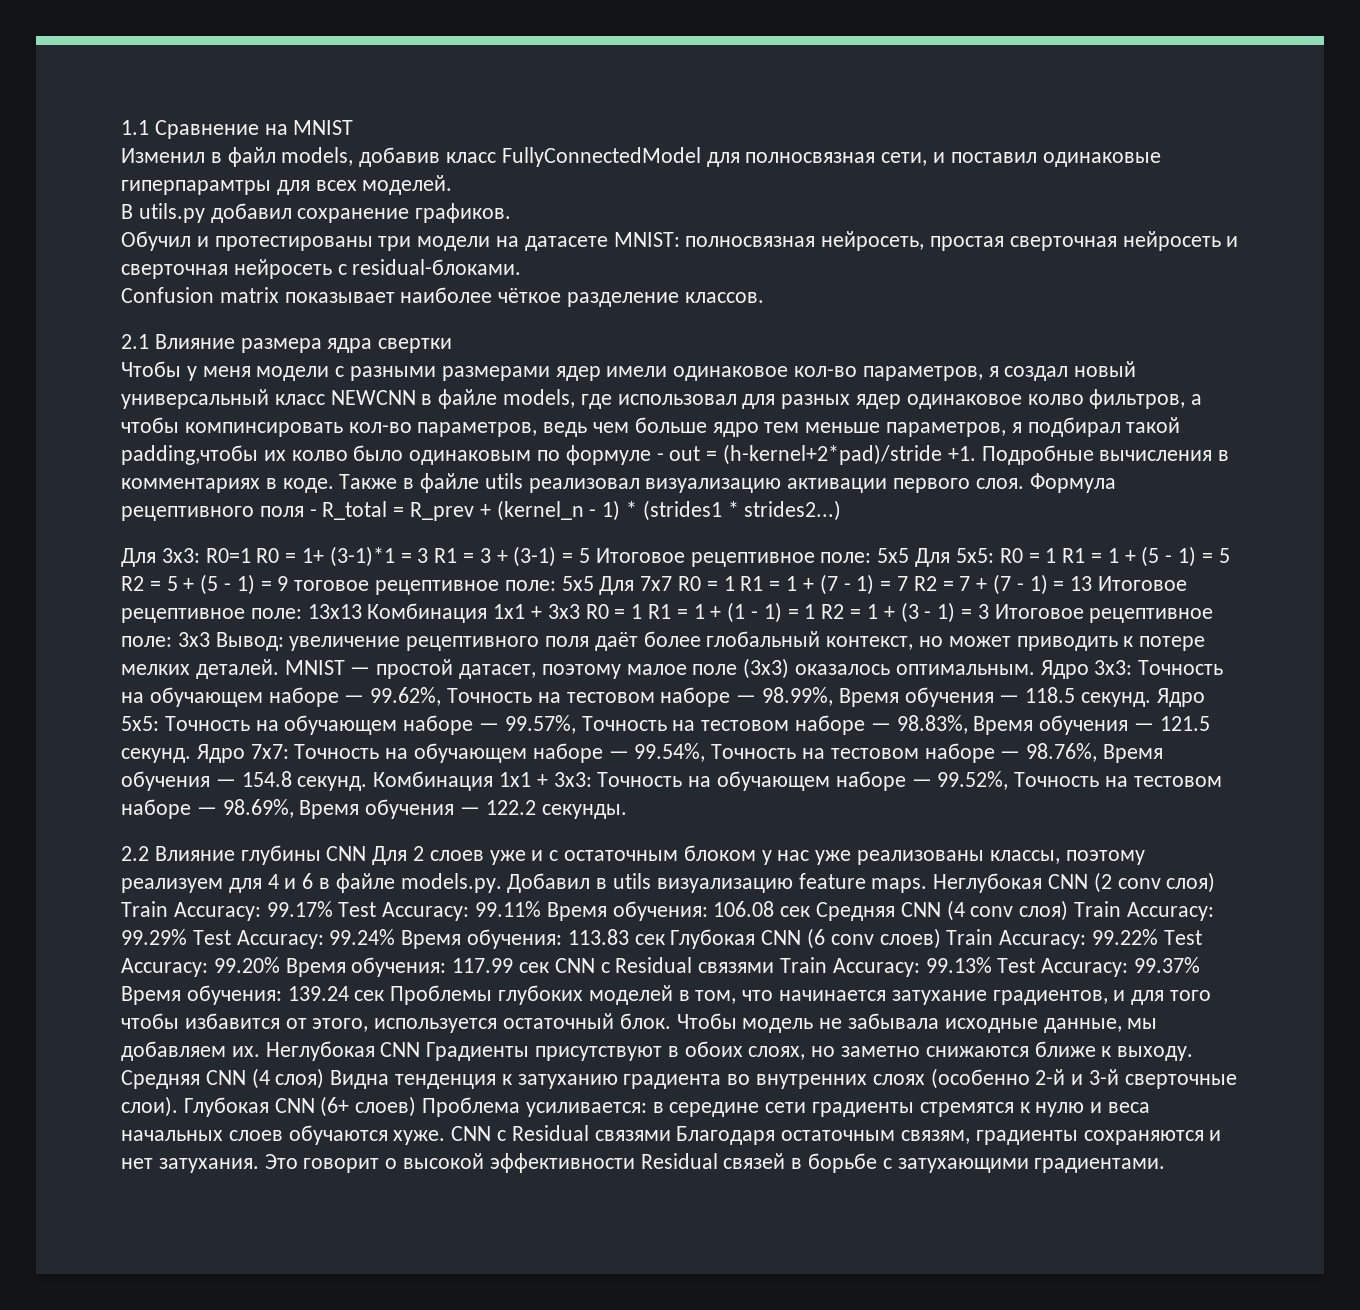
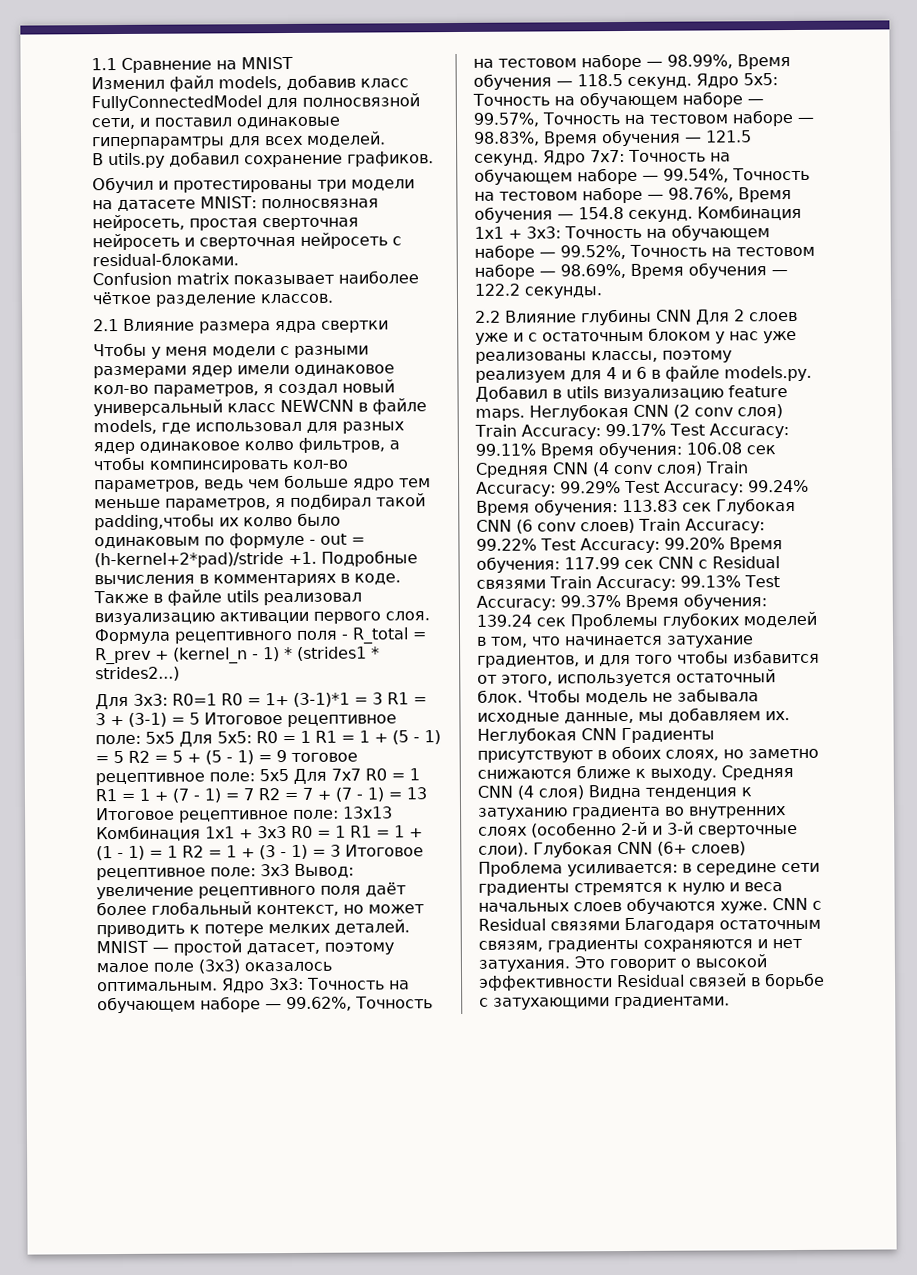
- Изменил в файл models, добавив класс FullyConnectedModel для полносвязная сети, и поставил одинаковые гиперпарамтры для всех моделей.
+ Изменил файл models, добавив класс FullyConnectedModel для полносвязной сети, и поставил одинаковые гиперпарамтры для всех моделей.

